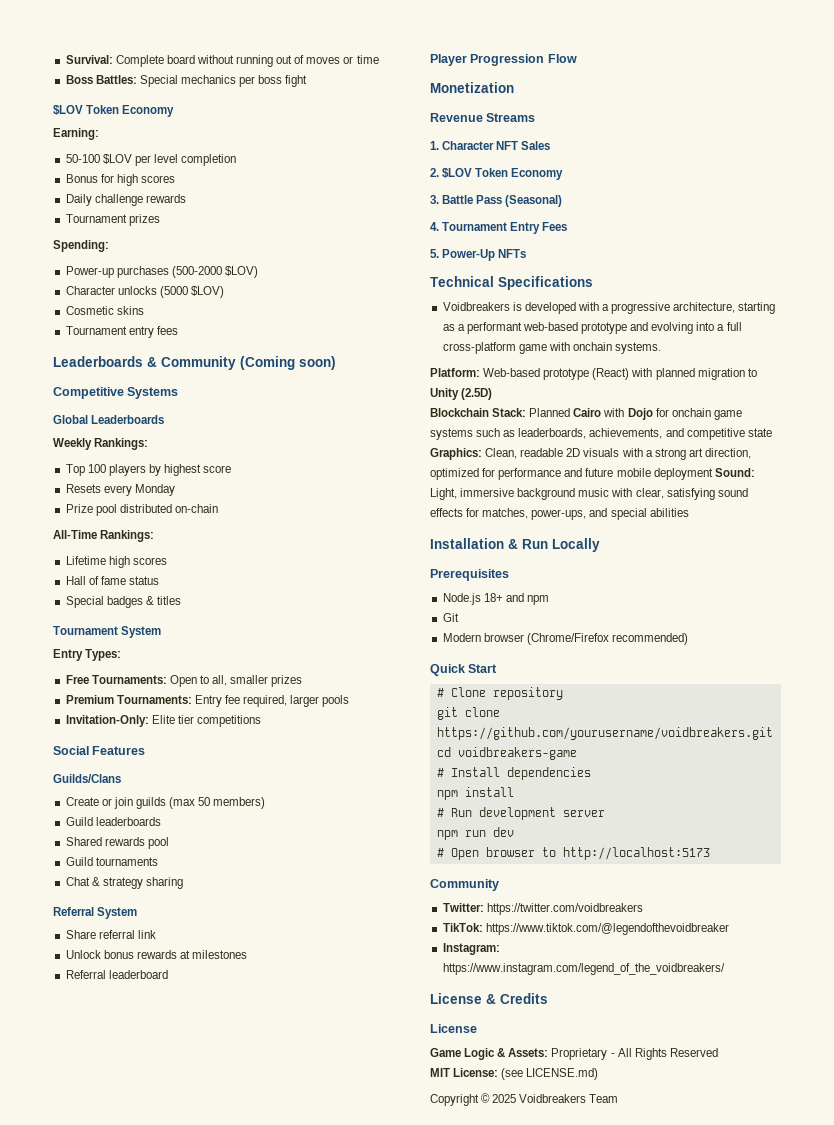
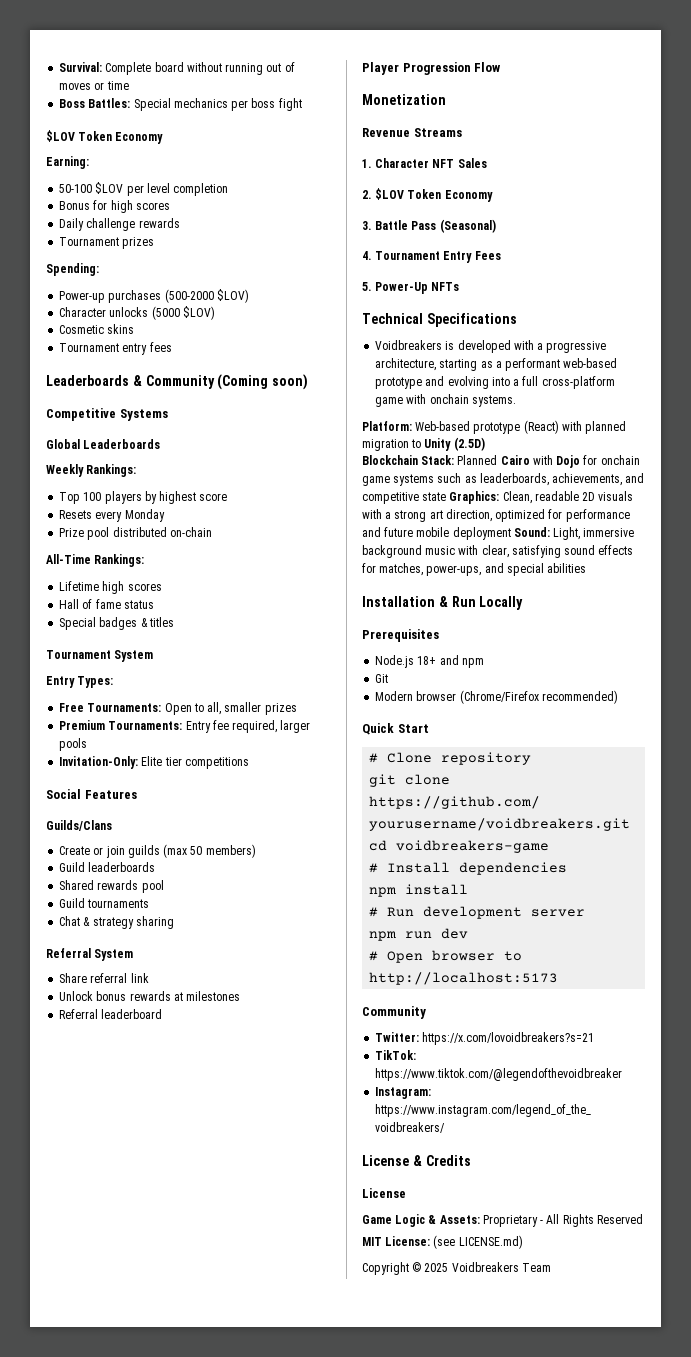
- Twitter: https://twitter.com/voidbreakers
+ Twitter: https://x.com/lovoidbreakers?s=21

